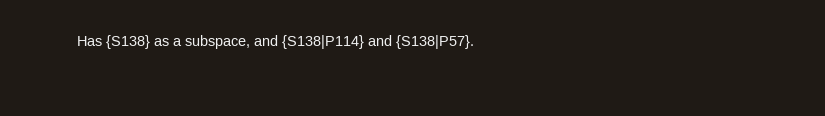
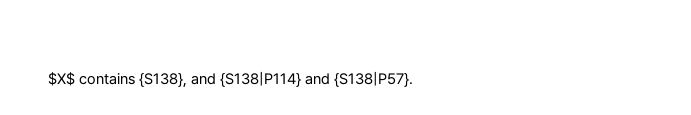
- Has {S138} as a subspace, and {S138|P114} and {S138|P57}.
+ $X$ contains {S138}, and {S138|P114} and {S138|P57}.

